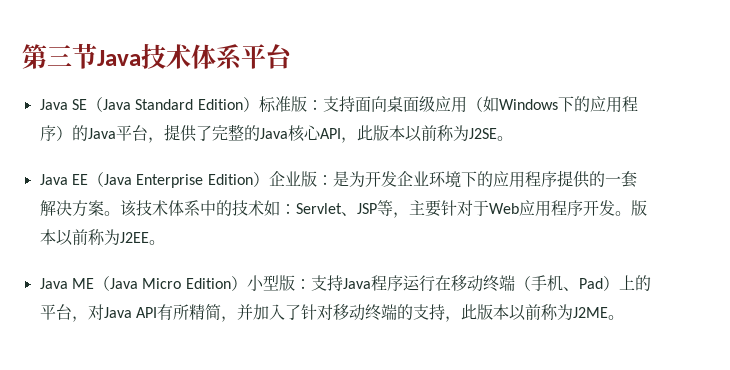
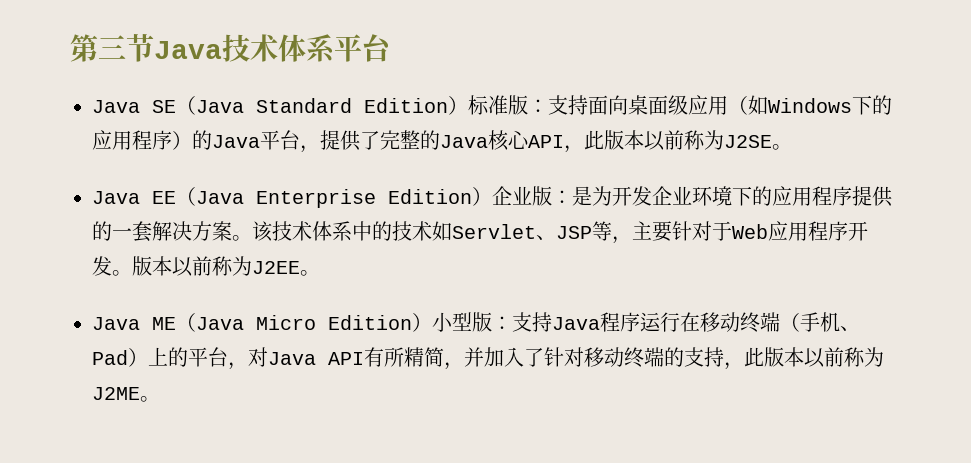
- 该技术体系中的技术如：Servlet、JSP等，主要针对于Web应用程序开发。
+ 该技术体系中的技术如Servlet、JSP等，主要针对于Web应用程序开发。

